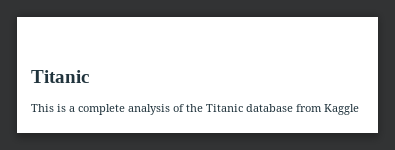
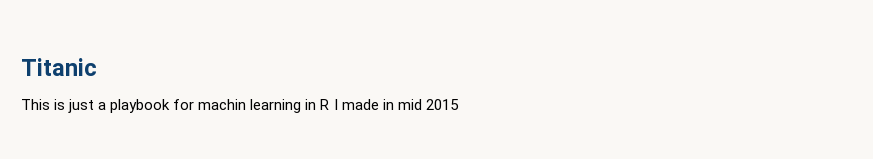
- This is a complete analysis of the Titanic database from Kaggle
+ This is just a playbook for machin learning in R I made in mid 2015

